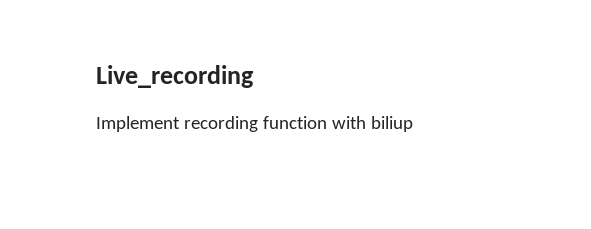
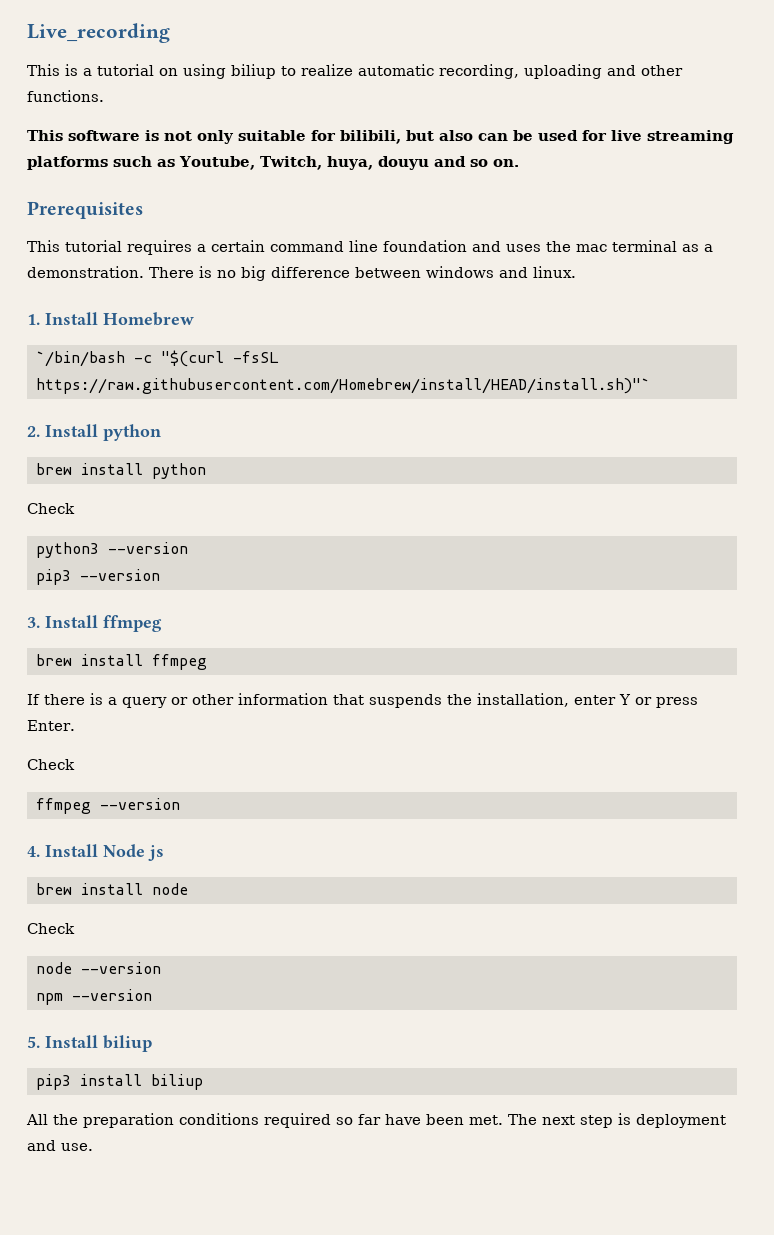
- Implement recording function with biliup
+ This is a tutorial on using biliup to realize automatic recording, uploading and other functions.
+ This software is not only suitable for bilibili, but also can be used for live streaming platforms such as Youtube, Twitch, huya, douyu and so on.
+ Prerequisites
+ This tutorial requires a certain command line foundation and uses the mac terminal as a demonstration. There is no big difference between windows and linux.
+ 1. Install Homebrew
+ `/bin/bash -c "$(curl -fsSL https://raw.githubusercontent.com/Homebrew/install/HEAD/install.sh)"`
+ 2. Install python
+ brew install python
+ Check
+ python3 --version
+ pip3 --version
+ 3. Install ffmpeg
+ brew install ffmpeg
+ If there is a query or other information that suspends the installation, enter Y or press Enter.
+ Check
+ ffmpeg --version
+ 4. Install Node js
+ brew install node
+ Check
+ node --version
+ npm --version
+ 5. Install biliup
+ pip3 install biliup
+ All the preparation conditions required so far have been met. The next step is deployment and use.

